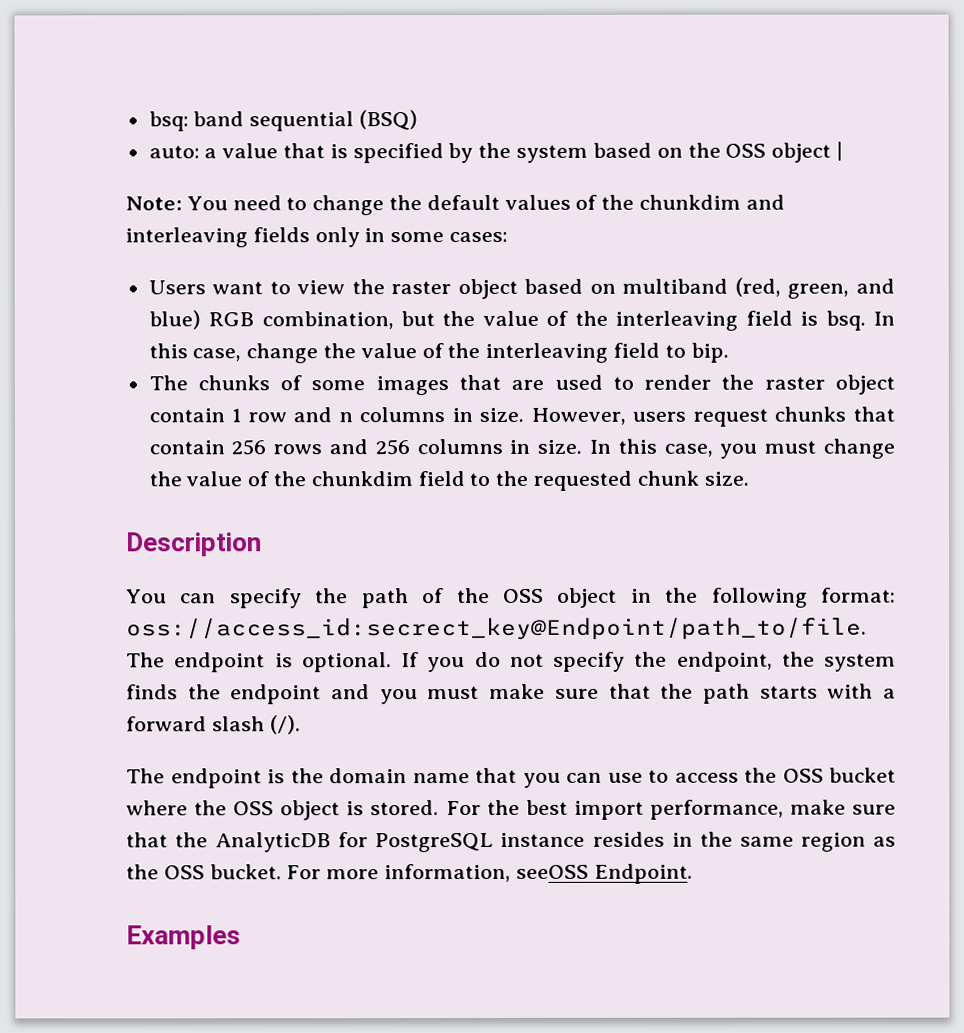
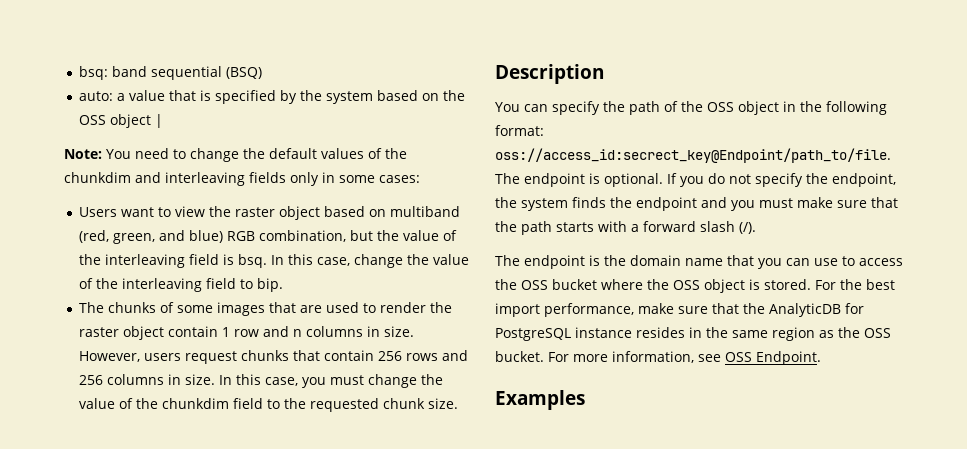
- For more information, seeOSS Endpoint.
+ For more information, see OSS Endpoint.

